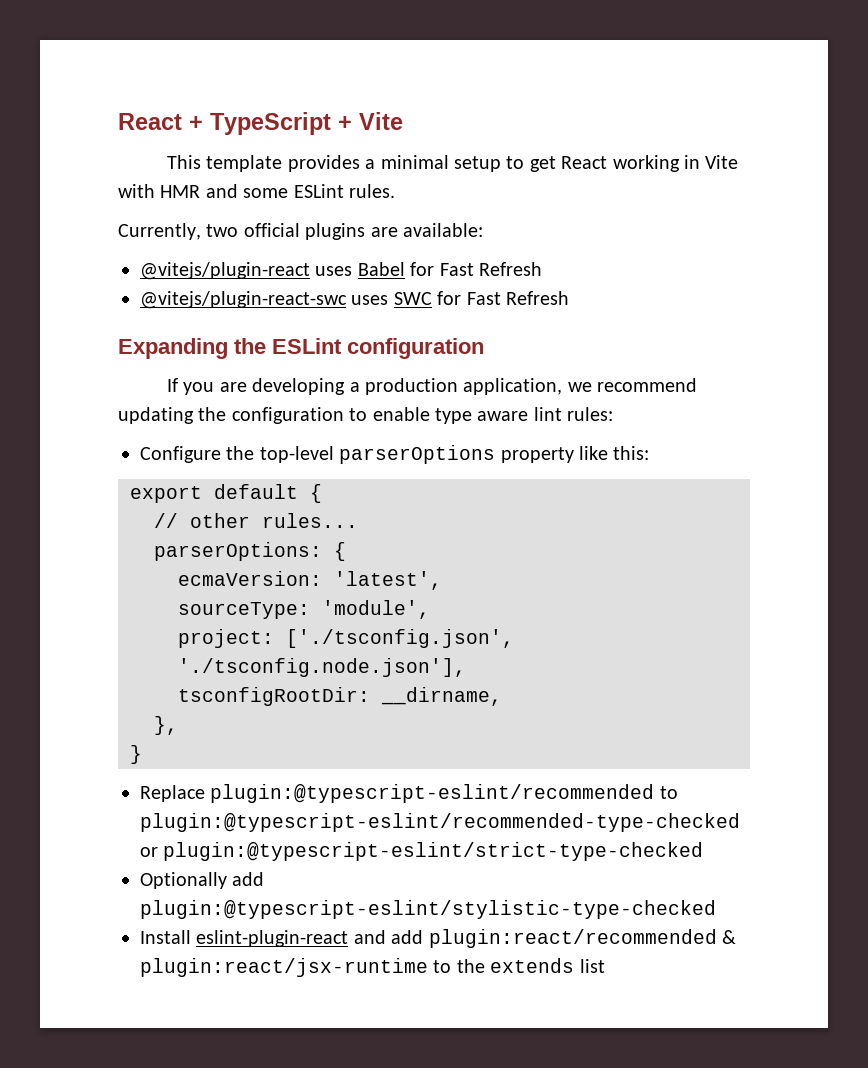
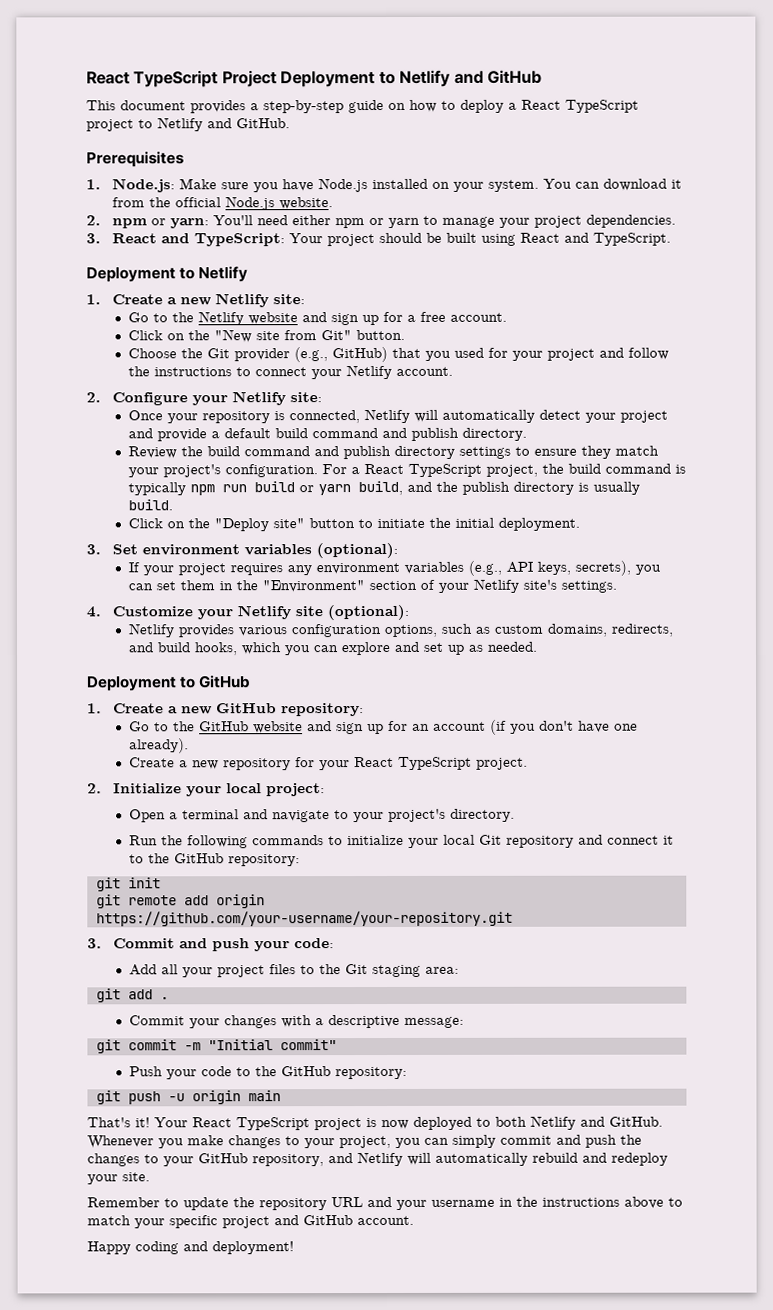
- React + TypeScript + Vite
+ React TypeScript Project Deployment to Netlify and GitHub
- This template provides a minimal setup to get React working in Vite with HMR and some ESLint rules.
- Currently, two official plugins are available:
- @vitejs/plugin-react uses Babel for Fast Refresh
- @vitejs/plugin-react-swc uses SWC for Fast Refresh
- Expanding the ESLint configuration
- If you are developing a production application, we recommend updating the configuration to enable type aware lint rules:
- Configure the top-level parserOptions property like this:
- export default {
- // other rules...
- parserOptions: {
- ecmaVersion: 'latest',
- sourceType: 'module',
- project: ['./tsconfig.json', './tsconfig.node.json'],
- tsconfigRootDir: __dirname,
- },
- }
- Replace plugin:@typescript-eslint/recommended to plugin:@typescript-eslint/recommended-type-checked or plugin:@typescript-eslint/strict-type-checked
- Optionally add plugin:@typescript-eslint/stylistic-type-checked
- Install eslint-plugin-react and add plugin:react/recommended & plugin:react/jsx-runtime to the extends list
+ This document provides a step-by-step guide on how to deploy a React TypeScript project to Netlify and GitHub.
+ Prerequisites
+ 1. Node.js: Make sure you have Node.js installed on your system. You can download it from the official Node.js website.
+ 2. npm or yarn: You'll need either npm or yarn to manage your project dependencies.
+ 3. React and TypeScript: Your project should be built using React and TypeScript.
+ Deployment to Netlify
+ 1. Create a new Netlify site:
+ Go to the Netlify website and sign up for a free account.
+ Click on the "New site from Git" button.
+ Choose the Git provider (e.g., GitHub) that you used for your project and follow the instructions to connect your Netlify account.
+ 2. Configure your Netlify site:
+ Once your repository is connected, Netlify will automatically detect your project and provide a default build command and publish directory.
+ Review the build command and publish directory settings to ensure they match your project's configuration. For a React TypeScript project, the build command is typically npm run build or yarn build, and the publish directory is usually build.
+ Click on the "Deploy site" button to initiate the initial deployment.
+ 3. Set environment variables (optional):
+ If your project requires any environment variables (e.g., API keys, secrets), you can set them in the "Environment" section of your Netlify site's settings.
+ 4. Customize your Netlify site (optional):
+ Netlify provides various configuration options, such as custom domains, redirects, and build hooks, which you can explore and set up as needed.
+ Deployment to GitHub
+ 1. Create a new GitHub repository:
+ Go to the GitHub website and sign up for an account (if you don't have one already).
+ Create a new repository for your React TypeScript project.
+ 2. Initialize your local project:
+ Open a terminal and navigate to your project's directory.
+ Run the following commands to initialize your local Git repository and connect it to the GitHub repository:
+ git init
+ git remote add origin https://github.com/your-username/your-repository.git
+ 3. Commit and push your code:
+ Add all your project files to the Git staging area:
+ git add .
+ Commit your changes with a descriptive message:
+ git commit -m "Initial commit"
+ Push your code to the GitHub repository:
+ git push -u origin main
+ That's it! Your React TypeScript project is now deployed to both Netlify and GitHub. Whenever you make changes to your project, you can simply commit and push the changes to your GitHub repository, and Netlify will automatically rebuild and redeploy your site.
+ Remember to update the repository URL and your username in the instructions above to match your specific project and GitHub account.
+ Happy coding and deployment!

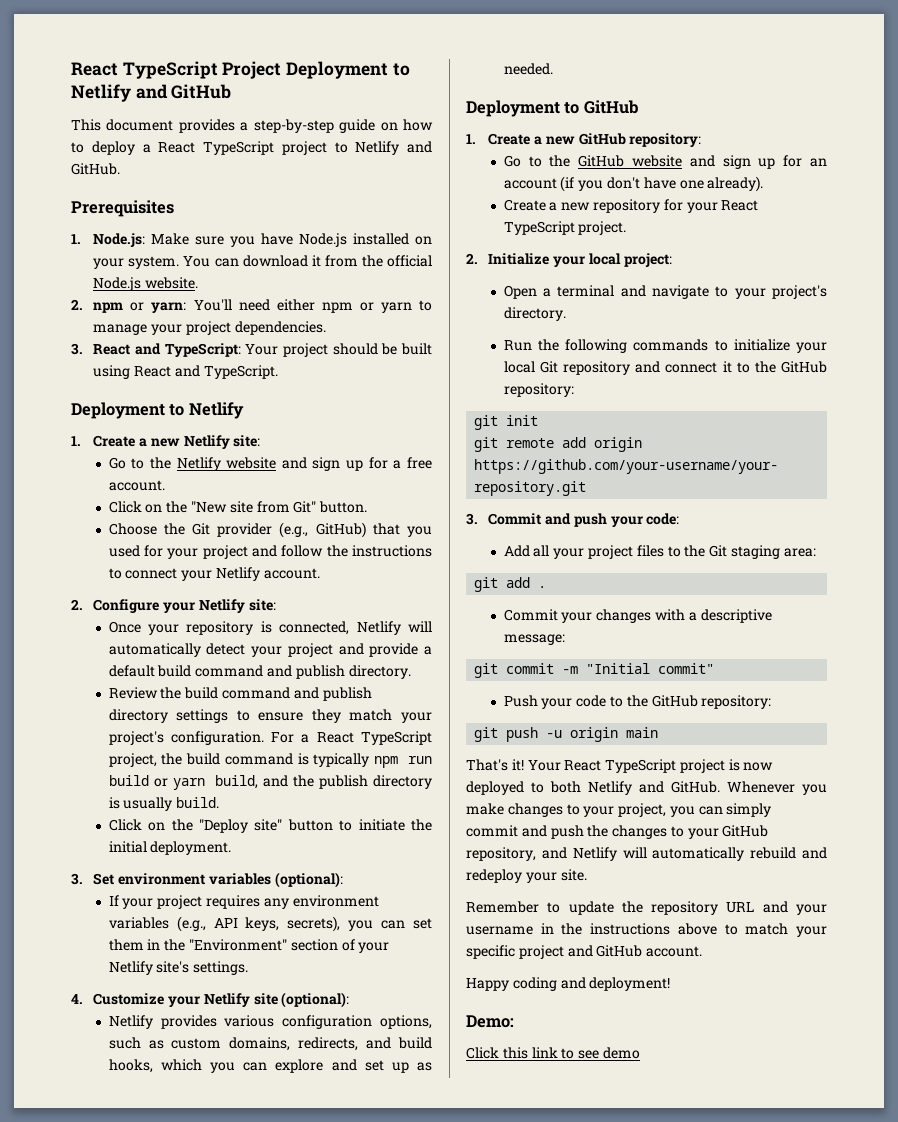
+ Demo:
+ Click this link to see demo

